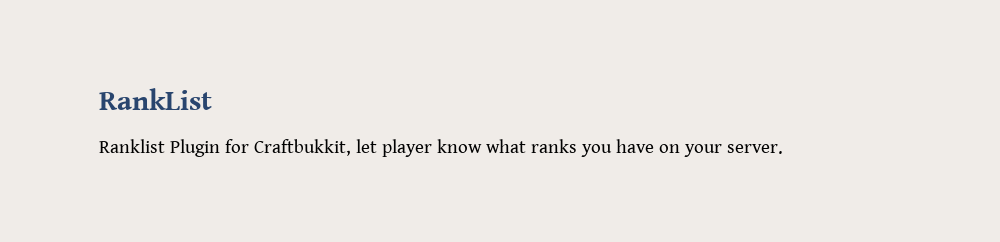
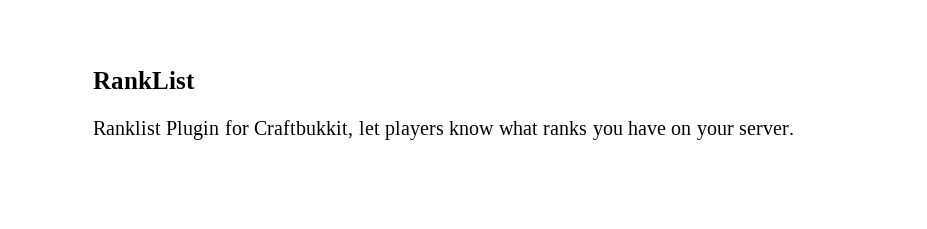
- Ranklist Plugin for Craftbukkit, let player know what ranks you have on your server.
+ Ranklist Plugin for Craftbukkit, let players know what ranks you have on your server.

